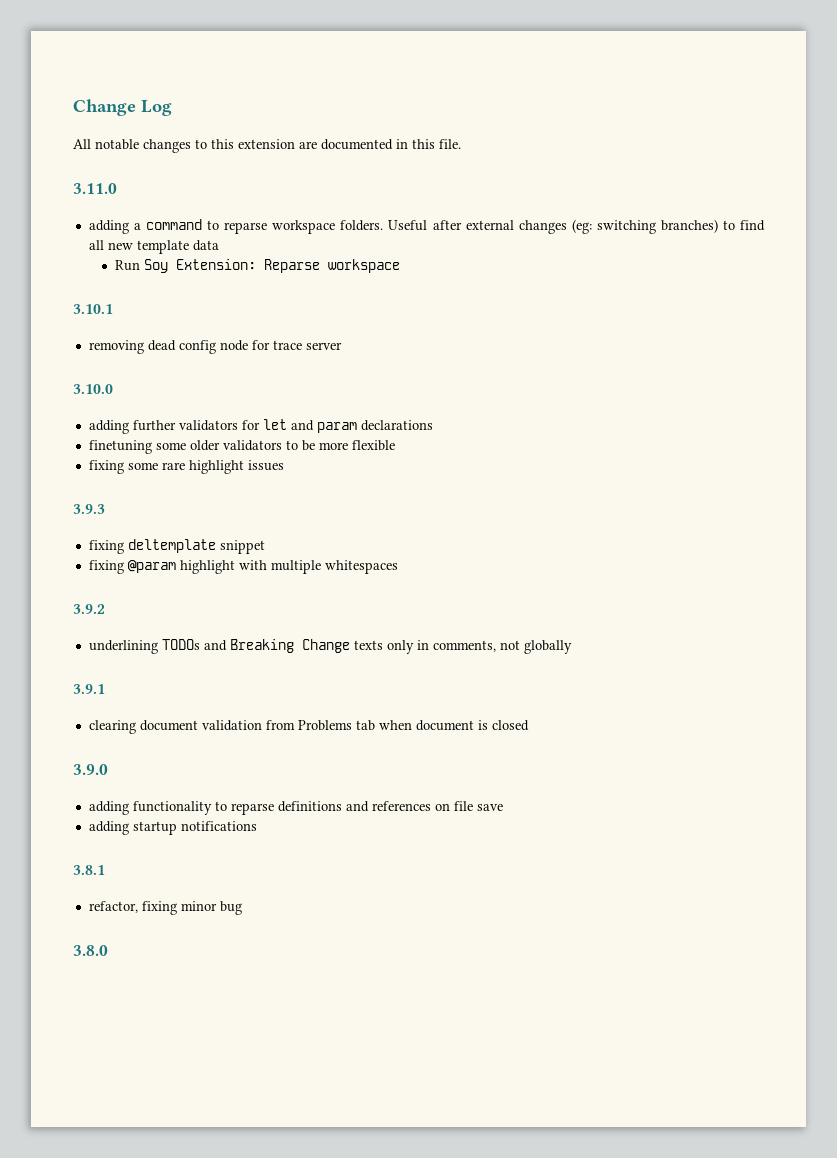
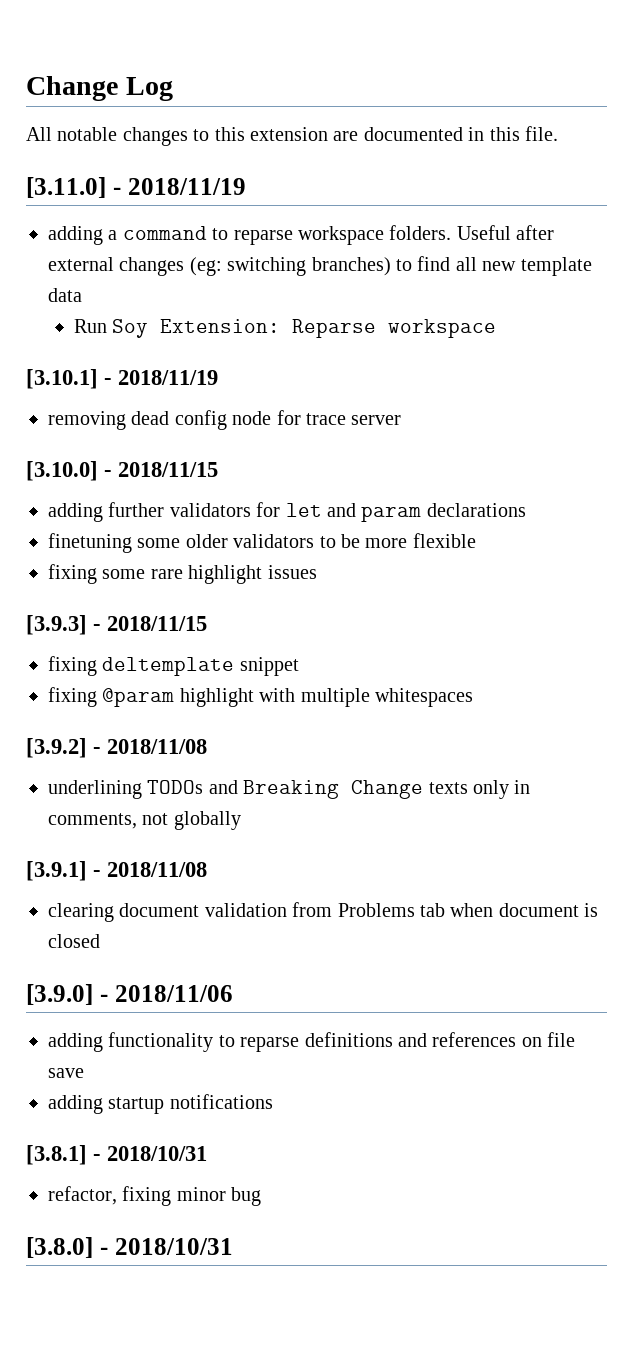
- 3.11.0
+ [3.11.0] - 2018/11/19
- 3.10.1
+ [3.10.1] - 2018/11/19
- 3.10.0
+ [3.10.0] - 2018/11/15
- 3.9.3
+ [3.9.3] - 2018/11/15
- 3.9.2
+ [3.9.2] - 2018/11/08
- 3.9.1
+ [3.9.1] - 2018/11/08
- 3.9.0
+ [3.9.0] - 2018/11/06
- 3.8.1
+ [3.8.1] - 2018/10/31
- 3.8.0
+ [3.8.0] - 2018/10/31

